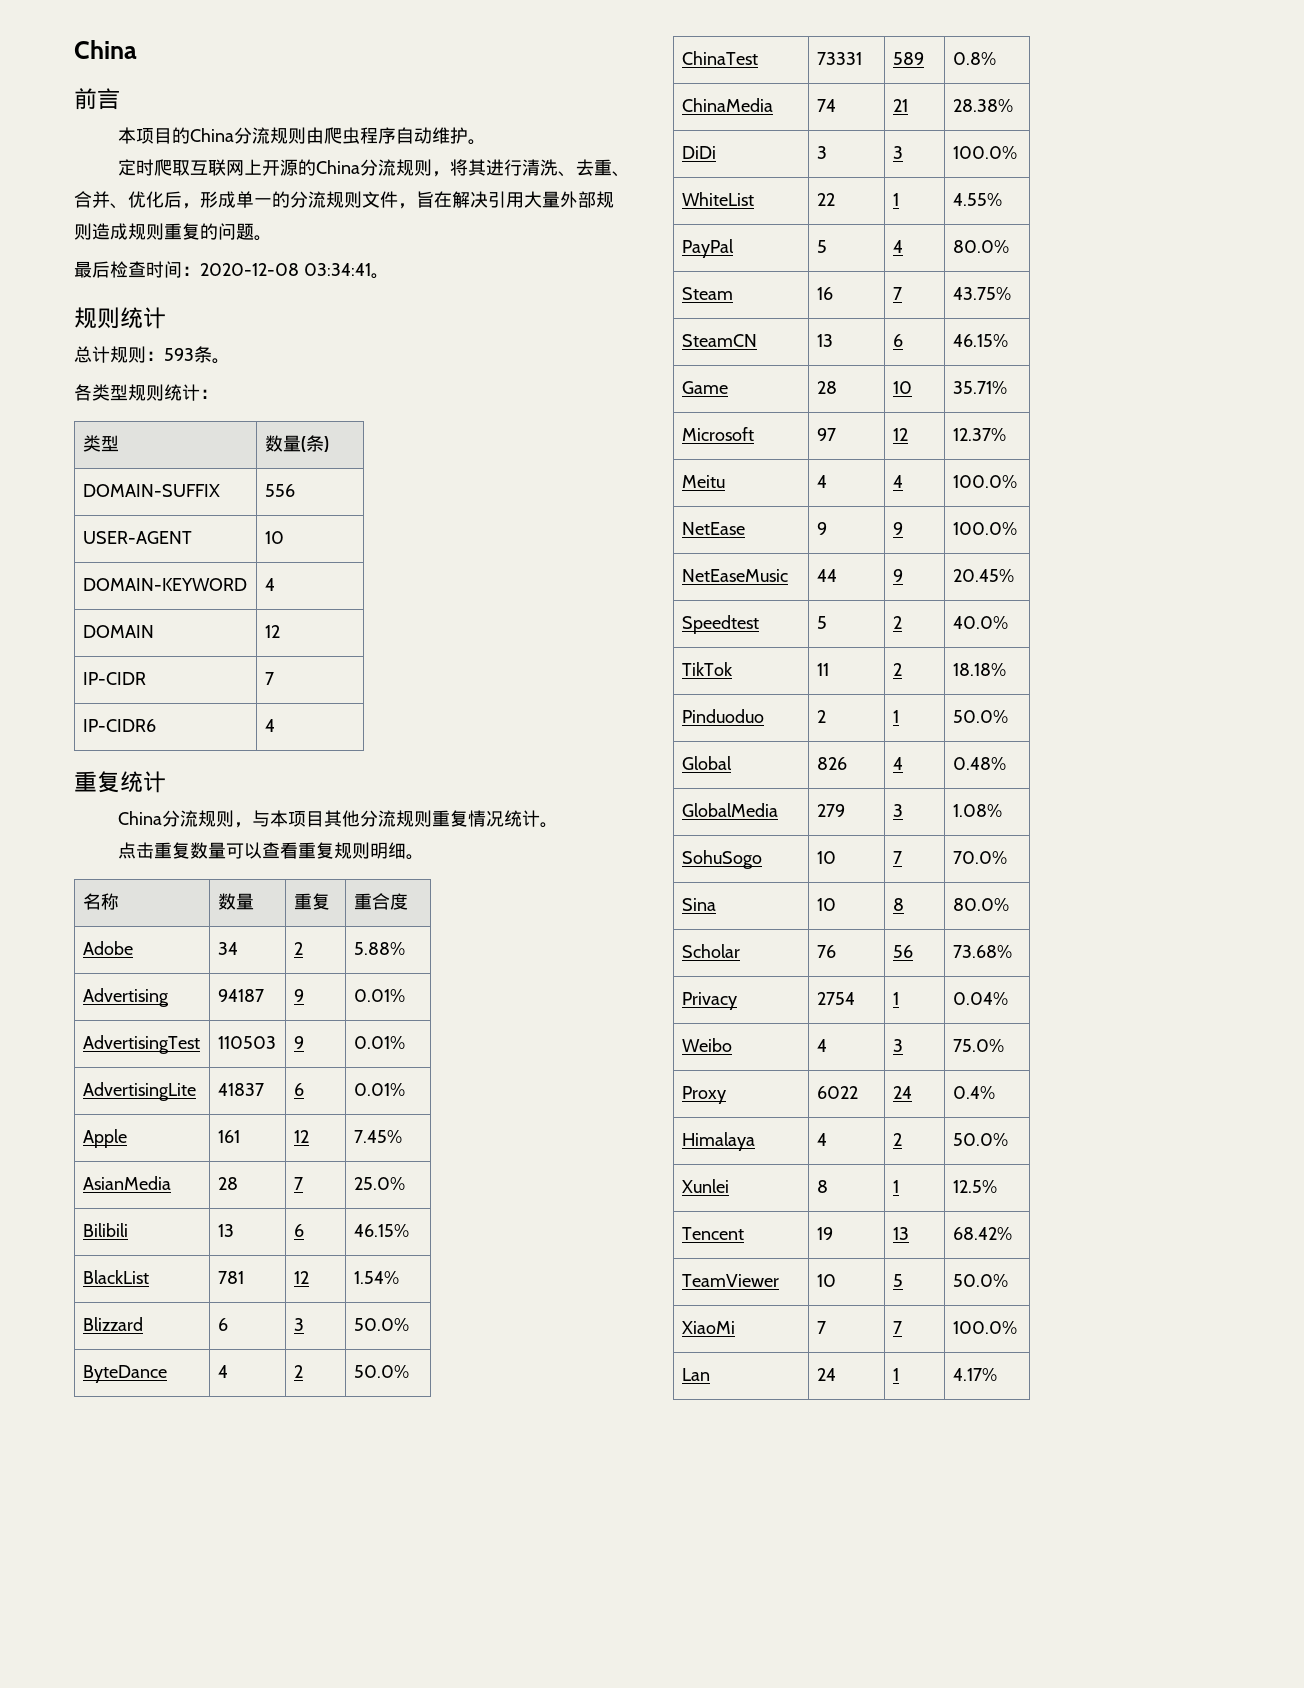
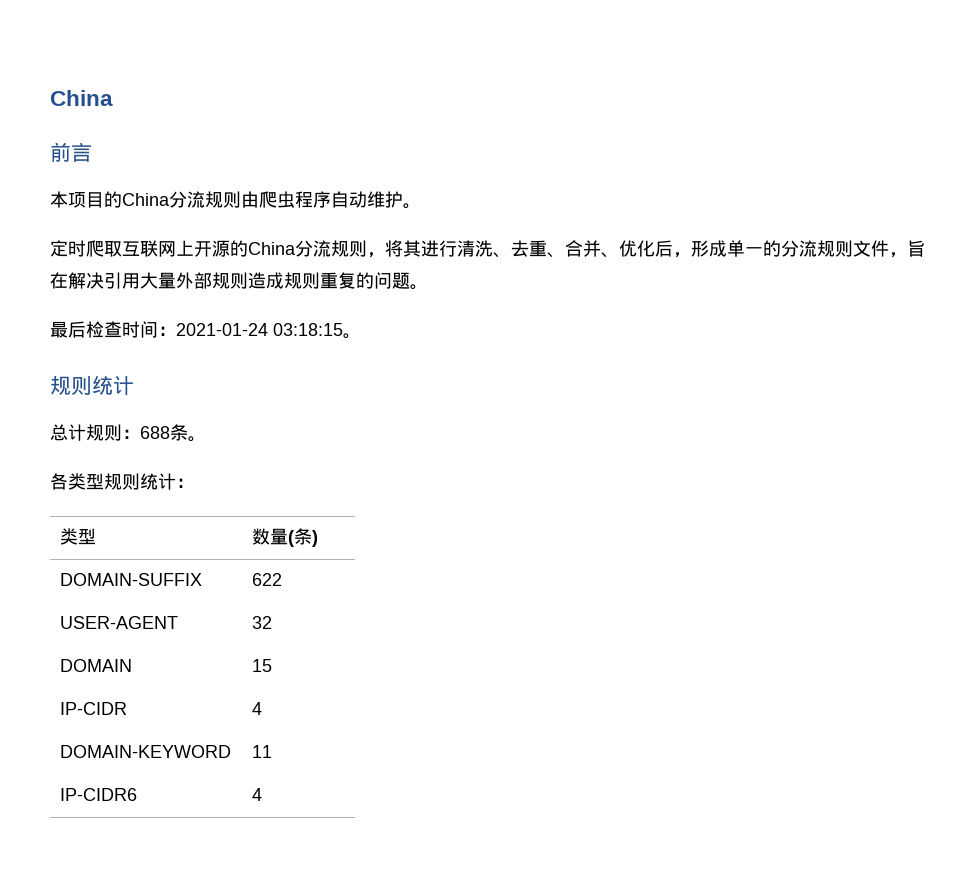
- 最后检查时间：2020-12-08 03:34:41。
+ 最后检查时间：2021-01-24 03:18:15。
- 总计规则：593条。
+ 总计规则：688条。
- DOMAIN-SUFFIX | 556
+ DOMAIN-SUFFIX | 622
- USER-AGENT | 10
- DOMAIN-KEYWORD | 4
- DOMAIN | 12
- IP-CIDR | 7
+ USER-AGENT | 32
+ DOMAIN | 15
+ IP-CIDR | 4
+ DOMAIN-KEYWORD | 11
  IP-CIDR6 | 4
- 重复统计
- China分流规则，与本项目其他分流规则重复情况统计。
- 点击重复数量可以查看重复规则明细。
- 名称 | 数量 | 重复 | 重合度
- Adobe | 34 | 2 | 5.88%
- Advertising | 94187 | 9 | 0.01%
- AdvertisingTest | 110503 | 9 | 0.01%
- AdvertisingLite | 41837 | 6 | 0.01%
- Apple | 161 | 12 | 7.45%
- AsianMedia | 28 | 7 | 25.0%
- Bilibili | 13 | 6 | 46.15%
- BlackList | 781 | 12 | 1.54%
- Blizzard | 6 | 3 | 50.0%
- ByteDance | 4 | 2 | 50.0%
- ChinaTest | 73331 | 589 | 0.8%
- ChinaMedia | 74 | 21 | 28.38%
- DiDi | 3 | 3 | 100.0%
- WhiteList | 22 | 1 | 4.55%
- PayPal | 5 | 4 | 80.0%
- Steam | 16 | 7 | 43.75%
- SteamCN | 13 | 6 | 46.15%
- Game | 28 | 10 | 35.71%
- Microsoft | 97 | 12 | 12.37%
- Meitu | 4 | 4 | 100.0%
- NetEase | 9 | 9 | 100.0%
- NetEaseMusic | 44 | 9 | 20.45%
- Speedtest | 5 | 2 | 40.0%
- TikTok | 11 | 2 | 18.18%
- Pinduoduo | 2 | 1 | 50.0%
- Global | 826 | 4 | 0.48%
- GlobalMedia | 279 | 3 | 1.08%
- SohuSogo | 10 | 7 | 70.0%
- Sina | 10 | 8 | 80.0%
- Scholar | 76 | 56 | 73.68%
- Privacy | 2754 | 1 | 0.04%
- Weibo | 4 | 3 | 75.0%
- Proxy | 6022 | 24 | 0.4%
- Himalaya | 4 | 2 | 50.0%
- Xunlei | 8 | 1 | 12.5%
- Tencent | 19 | 13 | 68.42%
- TeamViewer | 10 | 5 | 50.0%
- XiaoMi | 7 | 7 | 100.0%
- Lan | 24 | 1 | 4.17%

